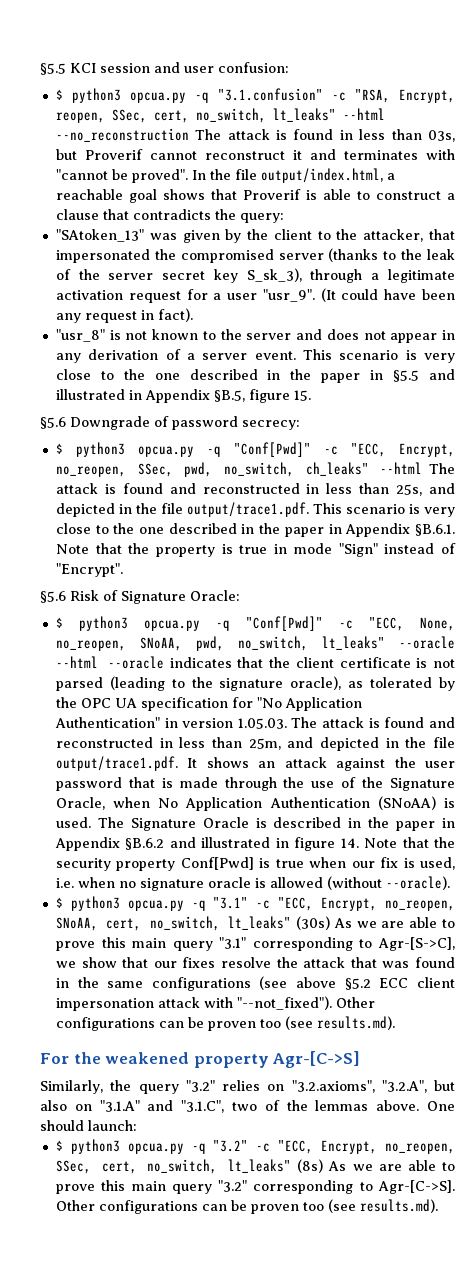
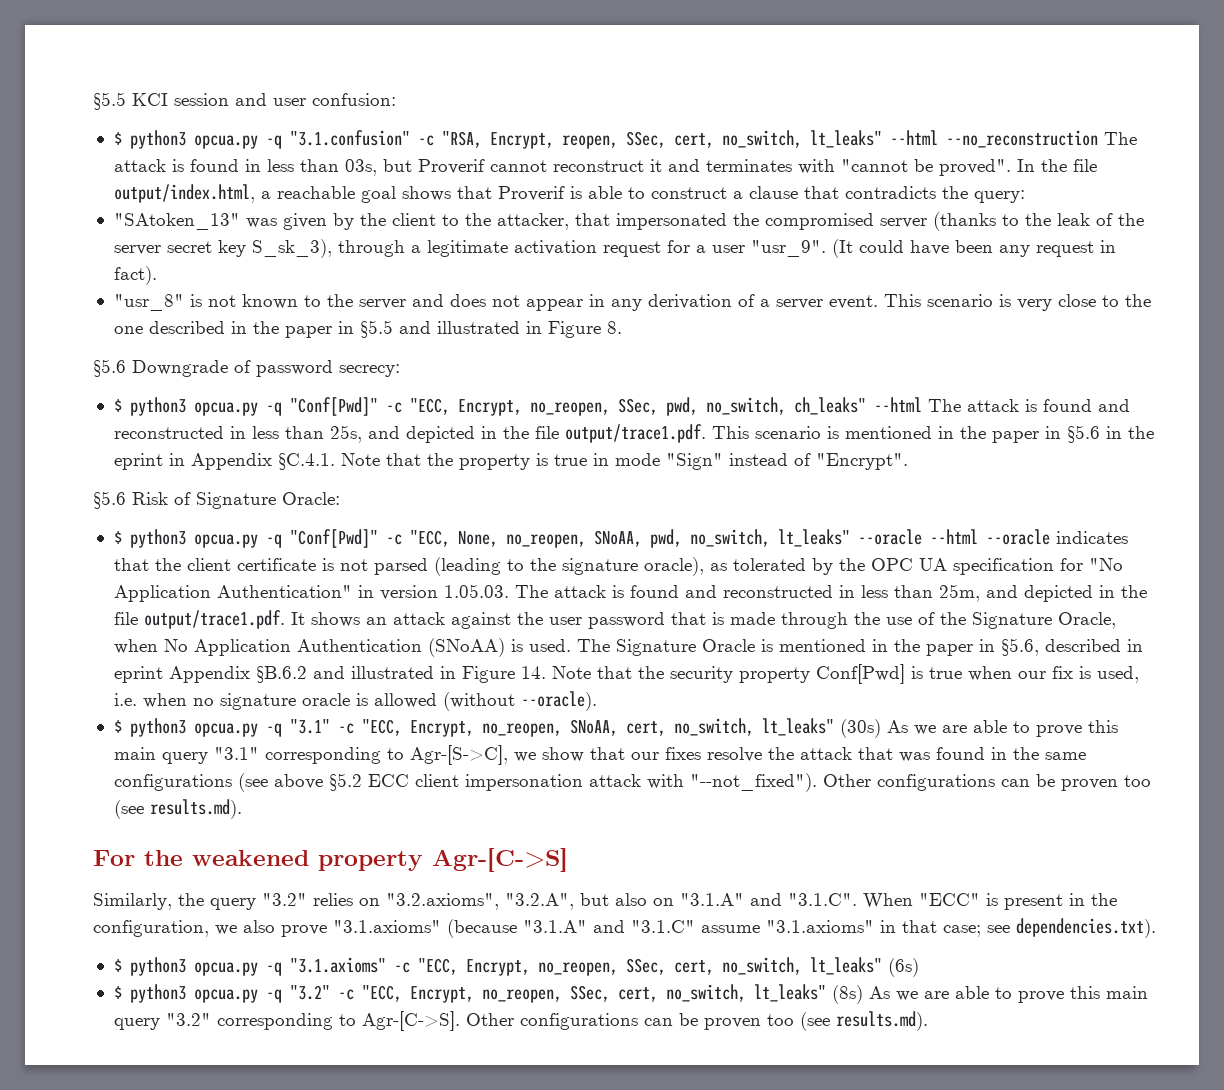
- This scenario is very close to the one described in the paper in §5.5 and illustrated in Appendix §B.5, figure 15.
+ This scenario is very close to the one described in the paper in §5.5 and illustrated in Figure 8.
- $ python3 opcua.py -q "Conf[Pwd]" -c "ECC, Encrypt, no_reopen, SSec, pwd, no_switch, ch_leaks" --html The attack is found and reconstructed in less than 25s, and depicted in the file output/trace1.pdf. This scenario is very close to the one described in the paper in Appendix §B.6.1. Note that the property is true in mode "Sign" instead of "Encrypt".
+ $ python3 opcua.py -q "Conf[Pwd]" -c "ECC, Encrypt, no_reopen, SSec, pwd, no_switch, ch_leaks" --html The attack is found and reconstructed in less than 25s, and depicted in the file output/trace1.pdf. This scenario is mentioned in the paper in §5.6 in the eprint in Appendix §C.4.1. Note that the property is true in mode "Sign" instead of "Encrypt".
- The Signature Oracle is described in the paper in Appendix §B.6.2 and illustrated in figure 14. Note that the security property Conf[Pwd] is true when our fix is used, i.e. when no signature oracle is allowed (without --oracle).
+ The Signature Oracle is mentioned in the paper in §5.6, described in eprint Appendix §B.6.2 and illustrated in Figure 14. Note that the security property Conf[Pwd] is true when our fix is used, i.e. when no signature oracle is allowed (without --oracle).
- Similarly, the query "3.2" relies on "3.2.axioms", "3.2.A", but also on "3.1.A" and "3.1.C", two of the lemmas above. One should launch:
+ Similarly, the query "3.2" relies on "3.2.axioms", "3.2.A", but also on "3.1.A" and "3.1.C". When "ECC" is present in the configuration, we also prove "3.1.axioms" (because "3.1.A" and "3.1.C" assume "3.1.axioms" in that case; see dependencies.txt).
+ $ python3 opcua.py -q "3.1.axioms" -c "ECC, Encrypt, no_reopen, SSec, cert, no_switch, lt_leaks" (6s)

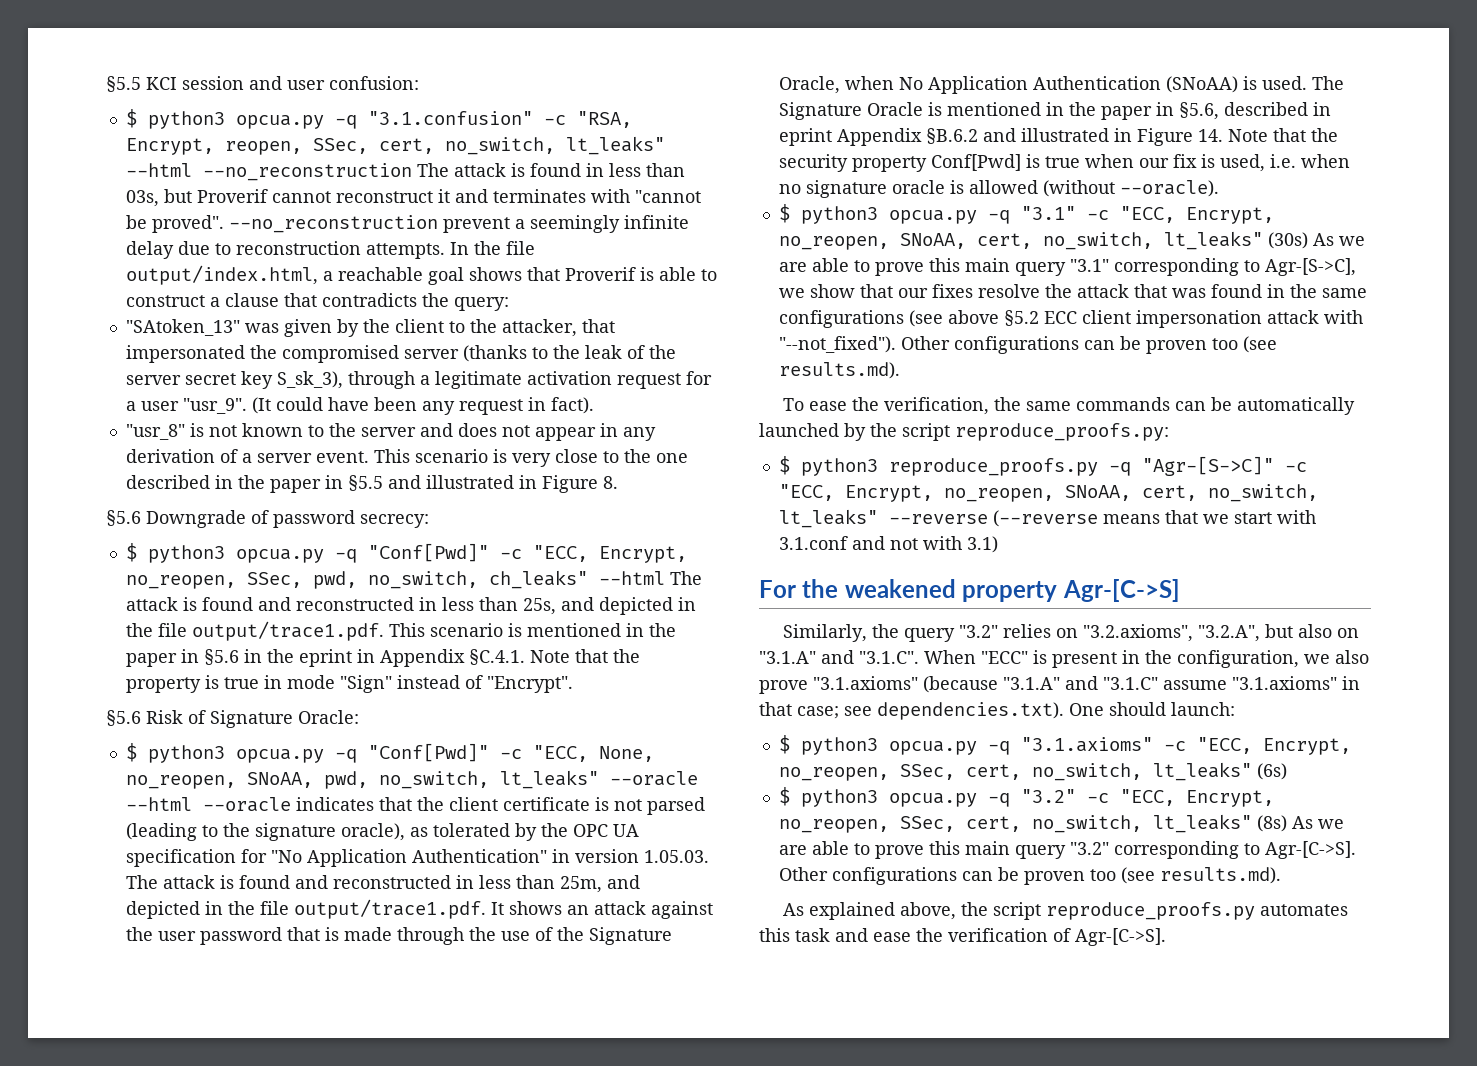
+ --no_reconstruction prevent a seemingly infinite delay due to reconstruction attempts.
+ To ease the verification, the same commands can be automatically launched by the script reproduce_proofs.py:
+ $ python3 reproduce_proofs.py -q "Agr-[S->C]" -c "ECC, Encrypt, no_reopen, SNoAA, cert, no_switch, lt_leaks" --reverse (--reverse means that we start with 3.1.conf and not with 3.1)
- Similarly, the query "3.2" relies on "3.2.axioms", "3.2.A", but also on "3.1.A" and "3.1.C". When "ECC" is present in the configuration, we also prove "3.1.axioms" (because "3.1.A" and "3.1.C" assume "3.1.axioms" in that case; see dependencies.txt).
+ Similarly, the query "3.2" relies on "3.2.axioms", "3.2.A", but also on "3.1.A" and "3.1.C". When "ECC" is present in the configuration, we also prove "3.1.axioms" (because "3.1.A" and "3.1.C" assume "3.1.axioms" in that case; see dependencies.txt). One should launch:
+ As explained above, the script reproduce_proofs.py automates this task and ease the verification of Agr-[C->S].

